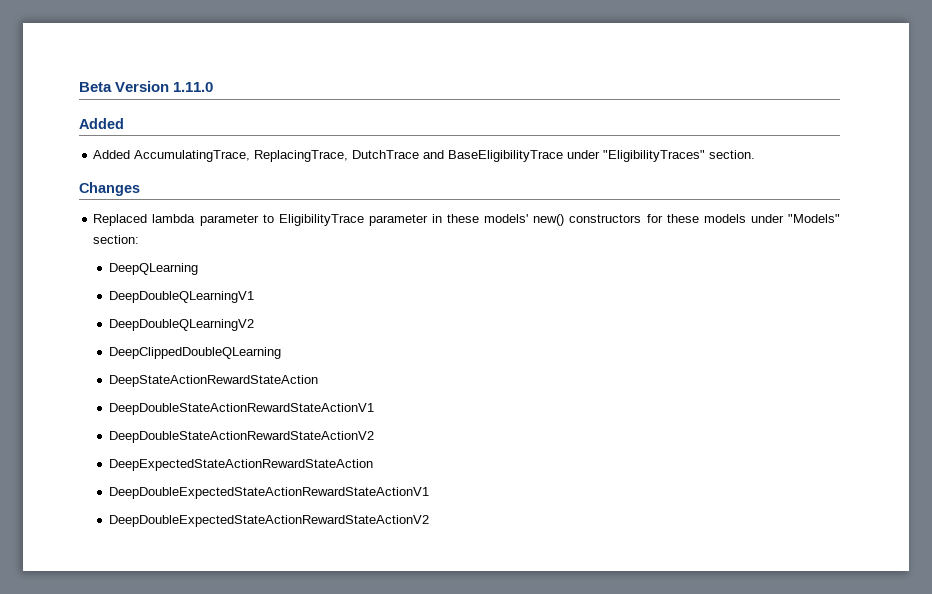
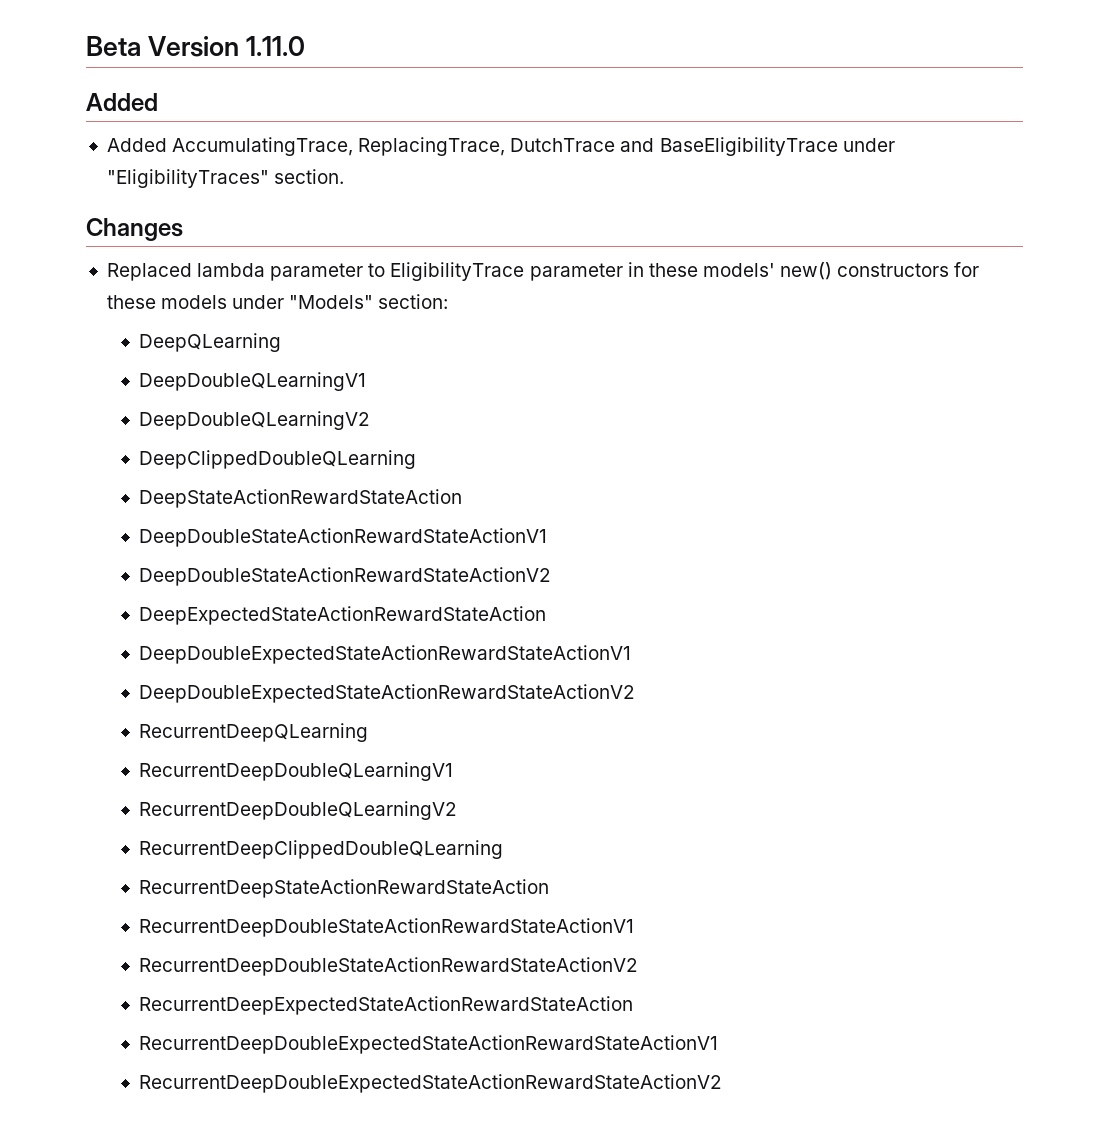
+ RecurrentDeepQLearning
+ RecurrentDeepDoubleQLearningV1
+ RecurrentDeepDoubleQLearningV2
+ RecurrentDeepClippedDoubleQLearning
+ RecurrentDeepStateActionRewardStateAction
+ RecurrentDeepDoubleStateActionRewardStateActionV1
+ RecurrentDeepDoubleStateActionRewardStateActionV2
+ RecurrentDeepExpectedStateActionRewardStateAction
+ RecurrentDeepDoubleExpectedStateActionRewardStateActionV1
+ RecurrentDeepDoubleExpectedStateActionRewardStateActionV2

